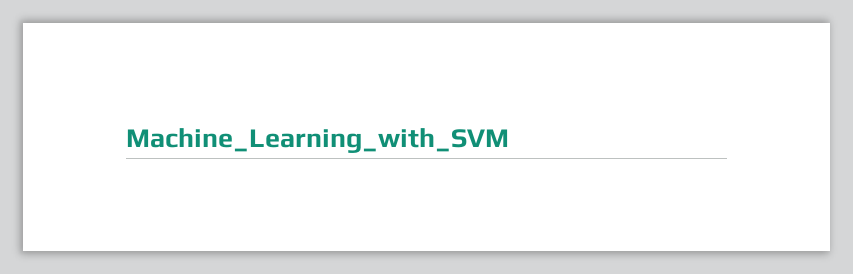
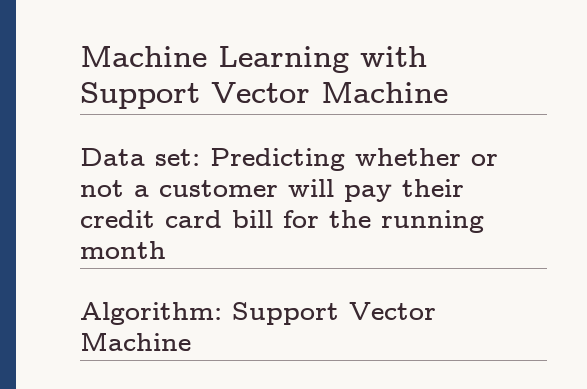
- Machine_Learning_with_SVM
+ Machine Learning with Support Vector Machine
+ Data set: Predicting whether or not a customer will pay their credit card bill for the running month
+ Algorithm: Support Vector Machine

